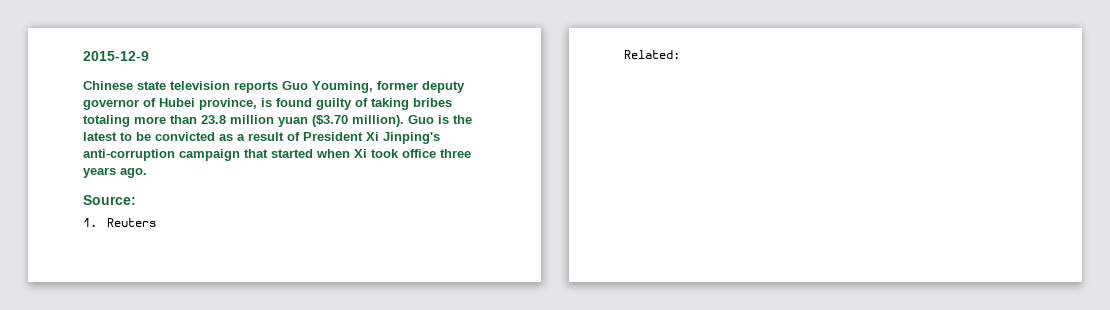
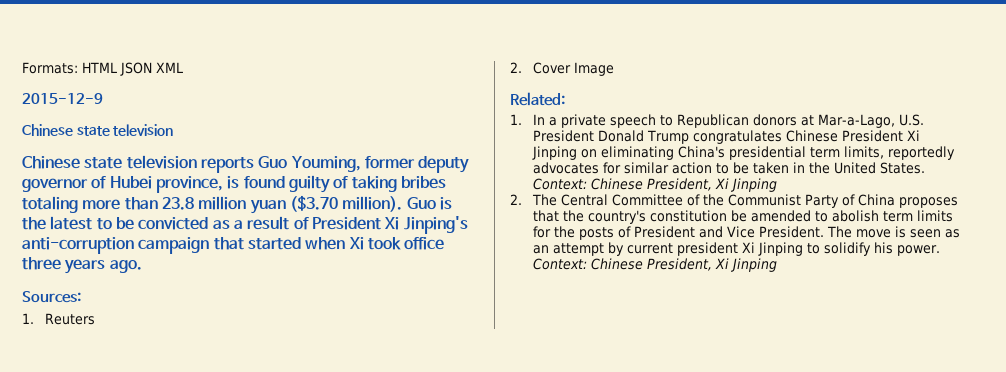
+ Formats: HTML JSON XML
  2015-12-9
+ Chinese state television
- Source:
+ Sources:
+ 2. Cover Image
  Related:
+ 1. In a private speech to Republican donors at Mar-a-Lago, U.S. President Donald Trump congratulates Chinese President Xi Jinping on eliminating China's presidential term limits, reportedly advocates for similar action to be taken in the United States. Context: Chinese President, Xi Jinping
+ 2. The Central Committee of the Communist Party of China proposes that the country's constitution be amended to abolish term limits for the posts of President and Vice President. The move is seen as an attempt by current president Xi Jinping to solidify his power. Context: Chinese President, Xi Jinping

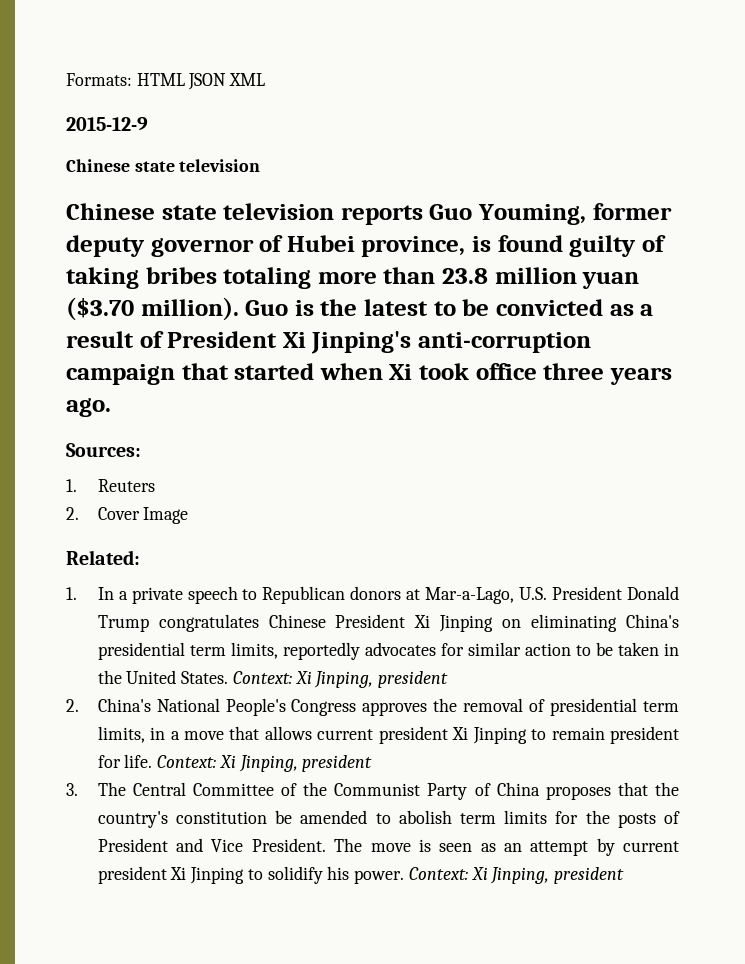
- 1. In a private speech to Republican donors at Mar-a-Lago, U.S. President Donald Trump congratulates Chinese President Xi Jinping on eliminating China's presidential term limits, reportedly advocates for similar action to be taken in the United States. Context: Chinese President, Xi Jinping
- 2. The Central Committee of the Communist Party of China proposes that the country's constitution be amended to abolish term limits for the posts of President and Vice President.
+ 1. In a private speech to Republican donors at Mar-a-Lago, U.S. President Donald Trump congratulates Chinese President Xi Jinping on eliminating China's presidential term limits, reportedly advocates for similar action to be taken in the United States. Context: Xi Jinping, president
+ 2. China's National People's Congress approves the removal of presidential term limits, in a move that allows current president Xi Jinping to remain president for life. Context: Xi Jinping, president
+ 3. The Central Committee of the Communist Party of China proposes that the country's constitution be amended to abolish term limits for the posts of President and Vice President.
- The move is seen as an attempt by current president Xi Jinping to solidify his power. Context: Chinese President, Xi Jinping
+ The move is seen as an attempt by current president Xi Jinping to solidify his power. Context: Xi Jinping, president

